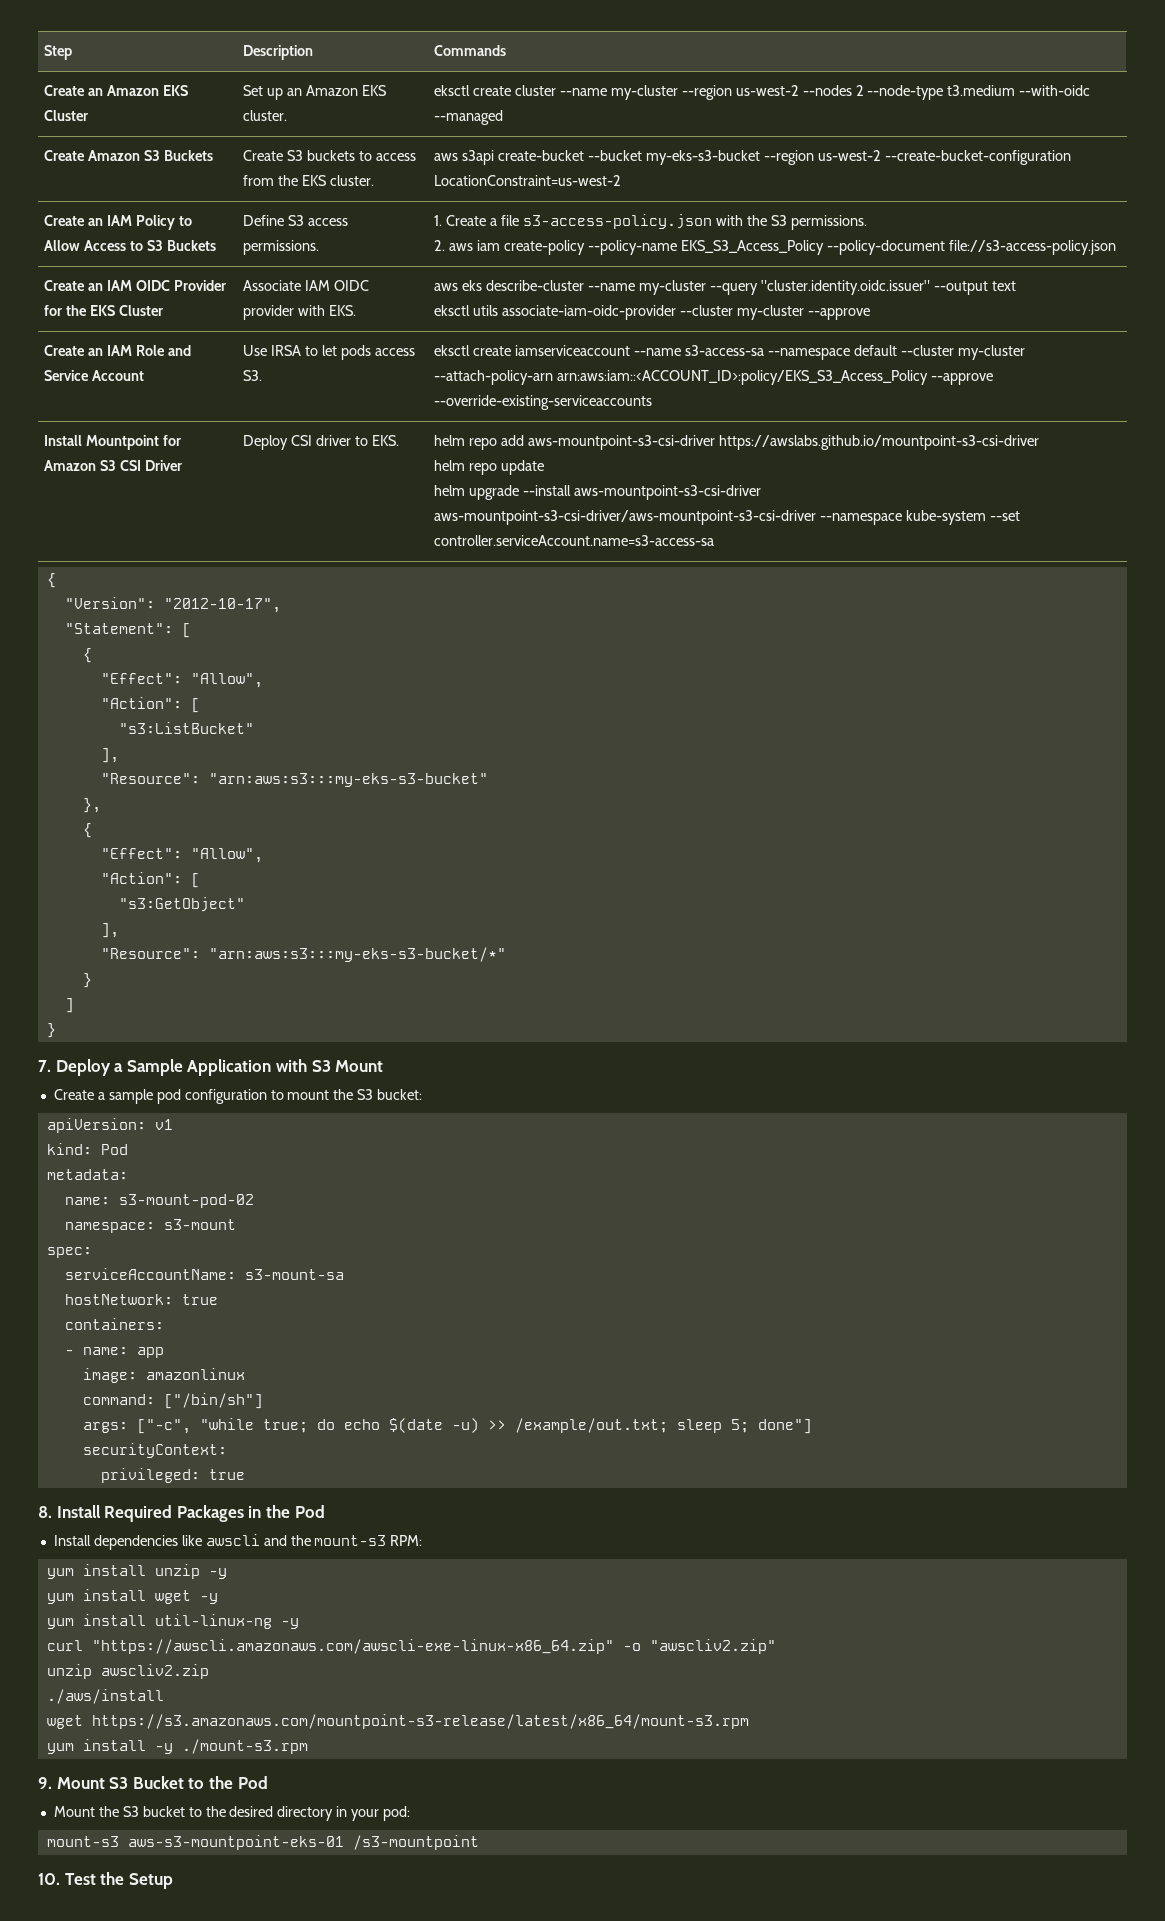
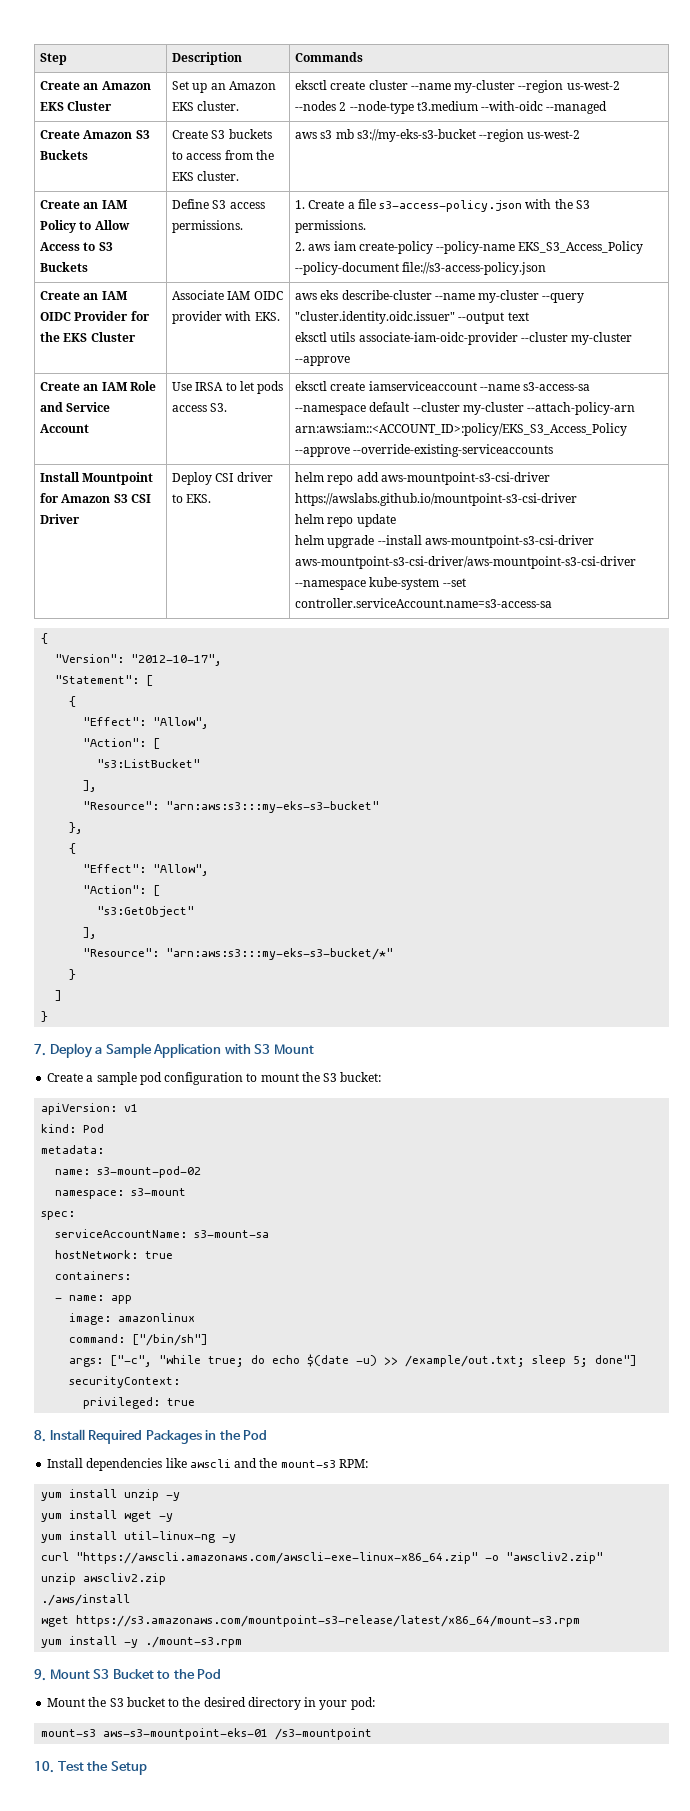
- Create Amazon S3 Buckets | Create S3 buckets to access from the EKS cluster. | aws s3api create-bucket --bucket my-eks-s3-bucket --region us-west-2 --create-bucket-configuration LocationConstraint=us-west-2
+ Create Amazon S3 Buckets | Create S3 buckets to access from the EKS cluster. | aws s3 mb s3://my-eks-s3-bucket --region us-west-2

